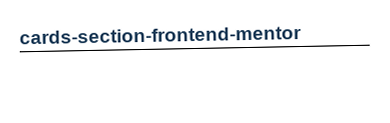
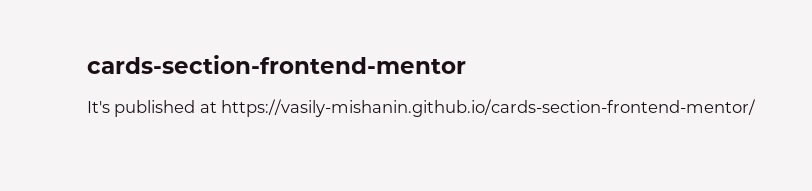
+ It's published at https://vasily-mishanin.github.io/cards-section-frontend-mentor/

